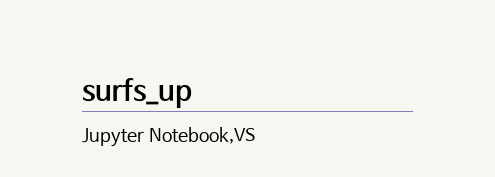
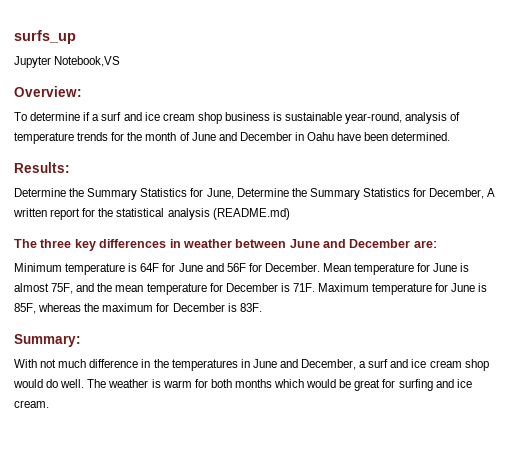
+ Overview:
+ To determine if a surf and ice cream shop business is sustainable year-round, analysis of temperature trends for the month of June and December in Oahu have been determined.
+ Results:
+ Determine the Summary Statistics for June, Determine the Summary Statistics for December, A written report for the statistical analysis (README.md)
+ The three key differences in weather between June and December are:
+ Minimum temperature is 64F for June and 56F for December. Mean temperature for June is almost 75F, and the mean temperature for December is 71F. Maximum temperature for June is 85F, whereas the maximum for December is 83F.
+ Summary:
+ With not much difference in the temperatures in June and December, a surf and ice cream shop would do well. The weather is warm for both months which would be great for surfing and ice cream.

